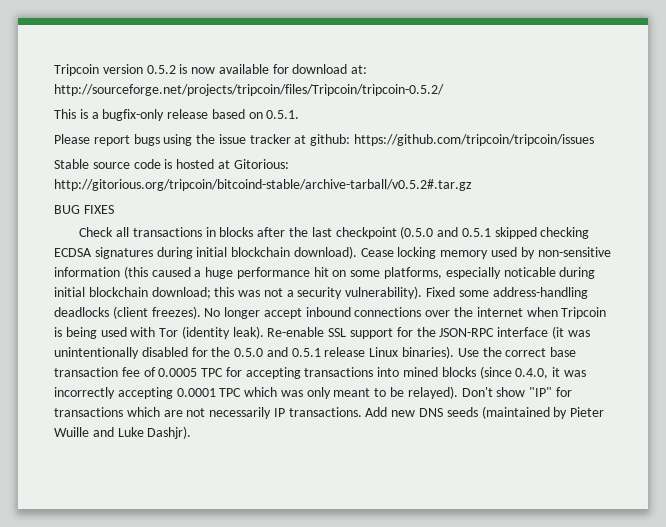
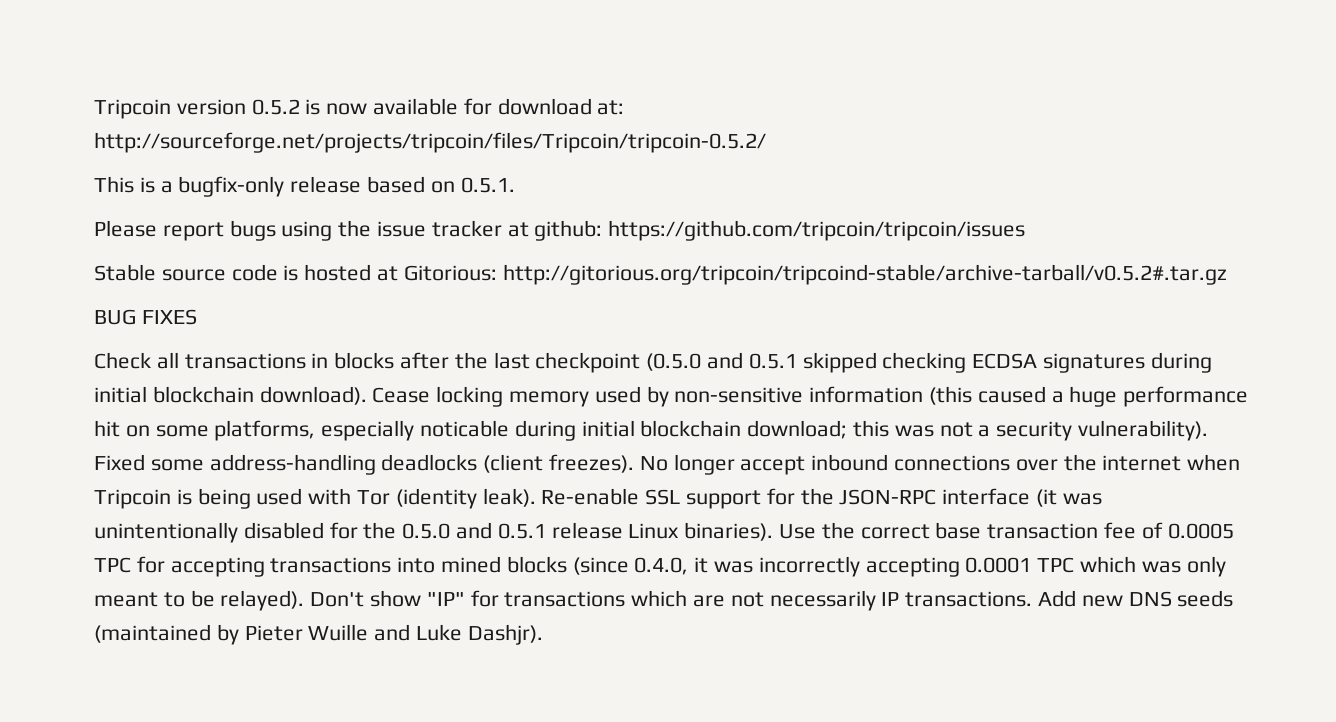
- Stable source code is hosted at Gitorious: http://gitorious.org/tripcoin/bitcoind-stable/archive-tarball/v0.5.2#.tar.gz
+ Stable source code is hosted at Gitorious: http://gitorious.org/tripcoin/tripcoind-stable/archive-tarball/v0.5.2#.tar.gz

